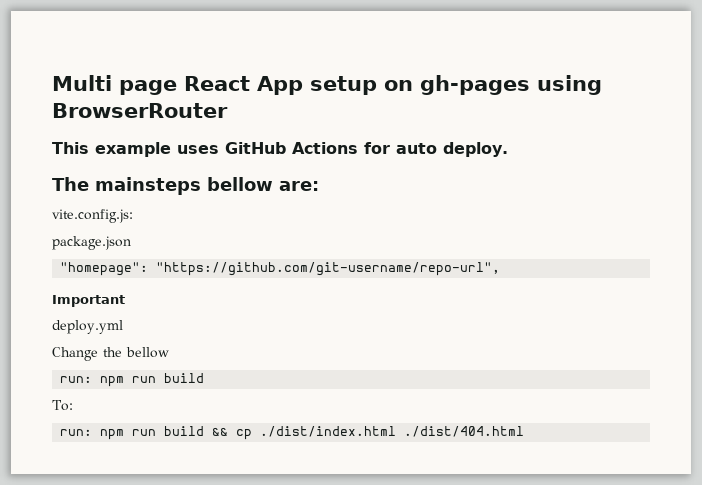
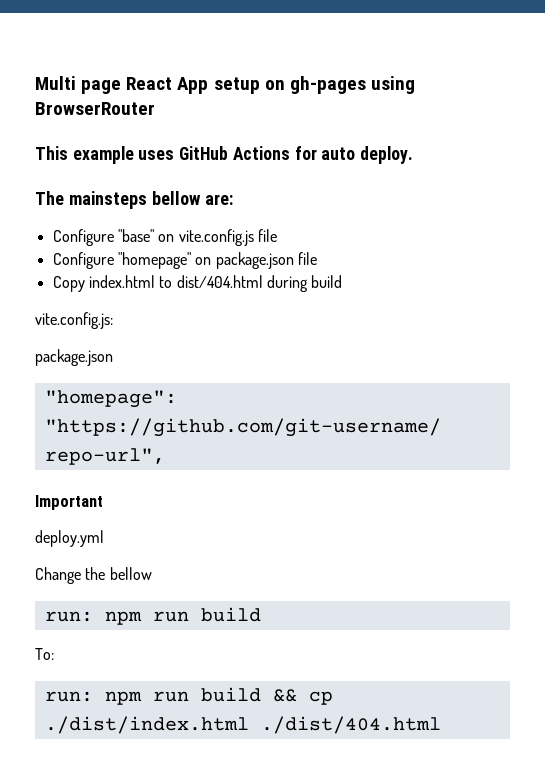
+ Configure "base" on vite.config.js file
+ Configure "homepage" on package.json file
+ Copy index.html to dist/404.html during build

